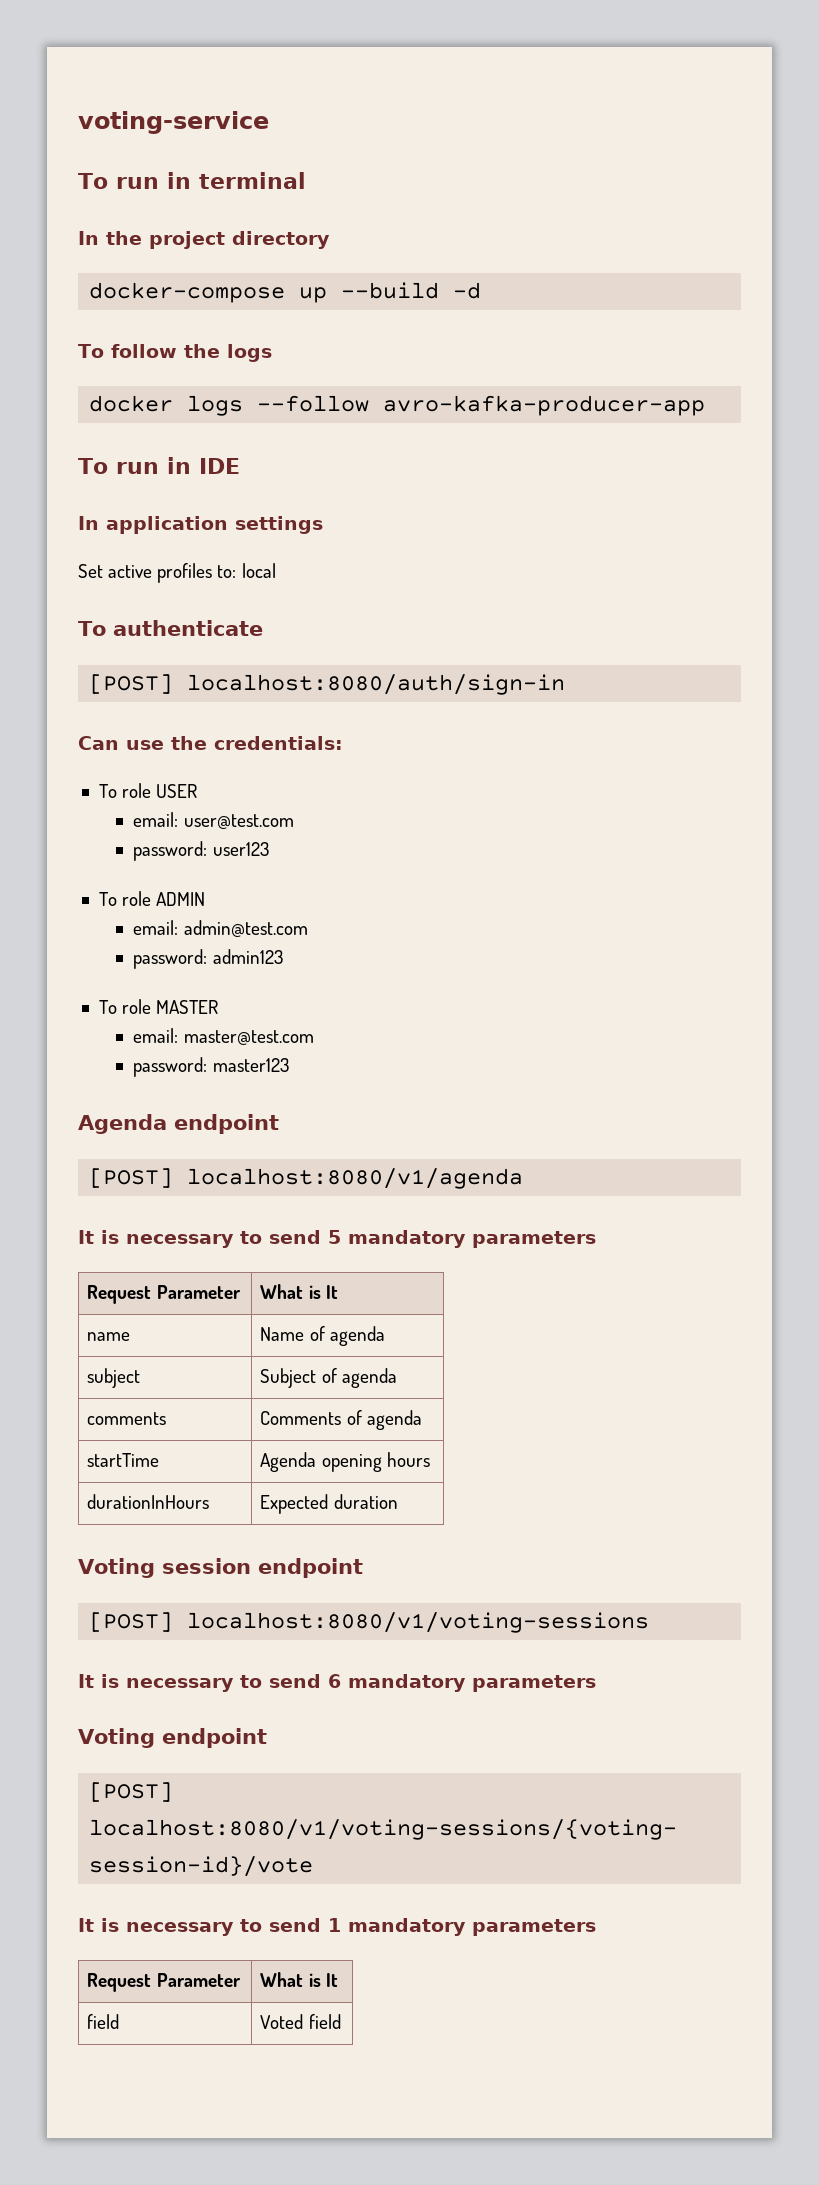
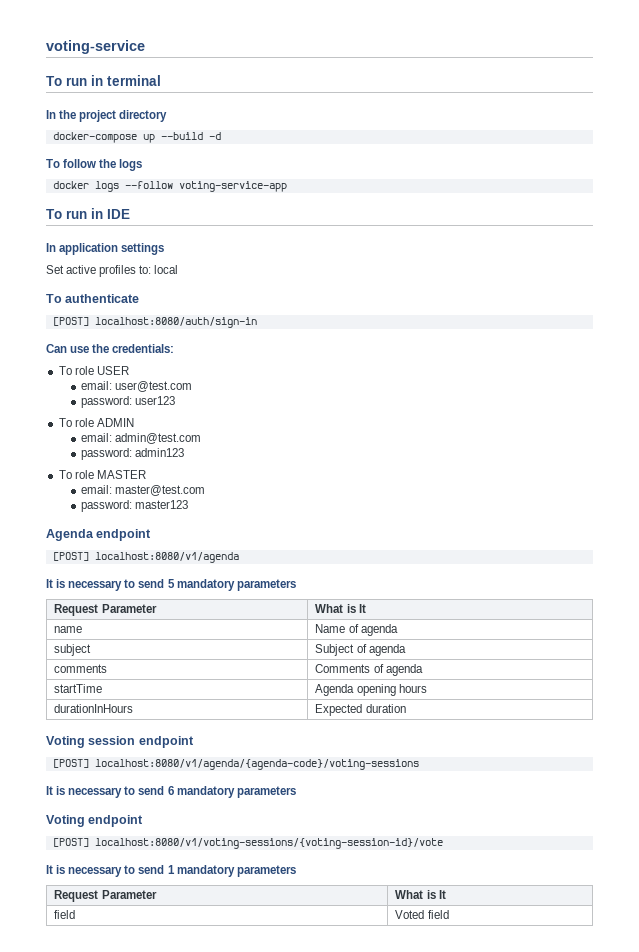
- docker logs --follow avro-kafka-producer-app
+ docker logs --follow voting-service-app
- [POST] localhost:8080/v1/voting-sessions
+ [POST] localhost:8080/v1/agenda/{agenda-code}/voting-sessions

